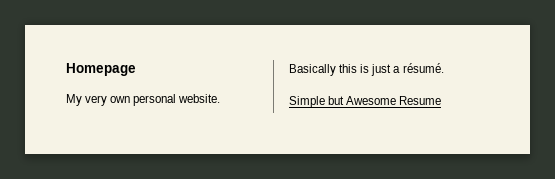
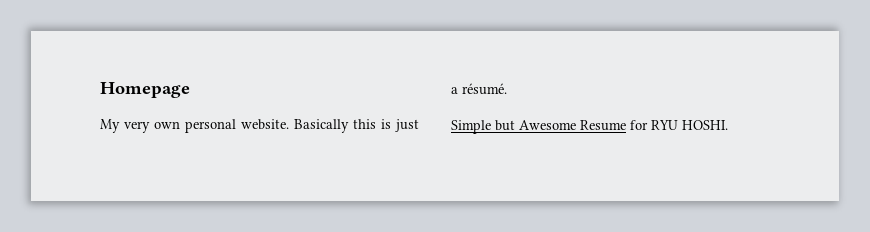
- Simple but Awesome Resume
+ Simple but Awesome Resume for RYU HOSHI.

